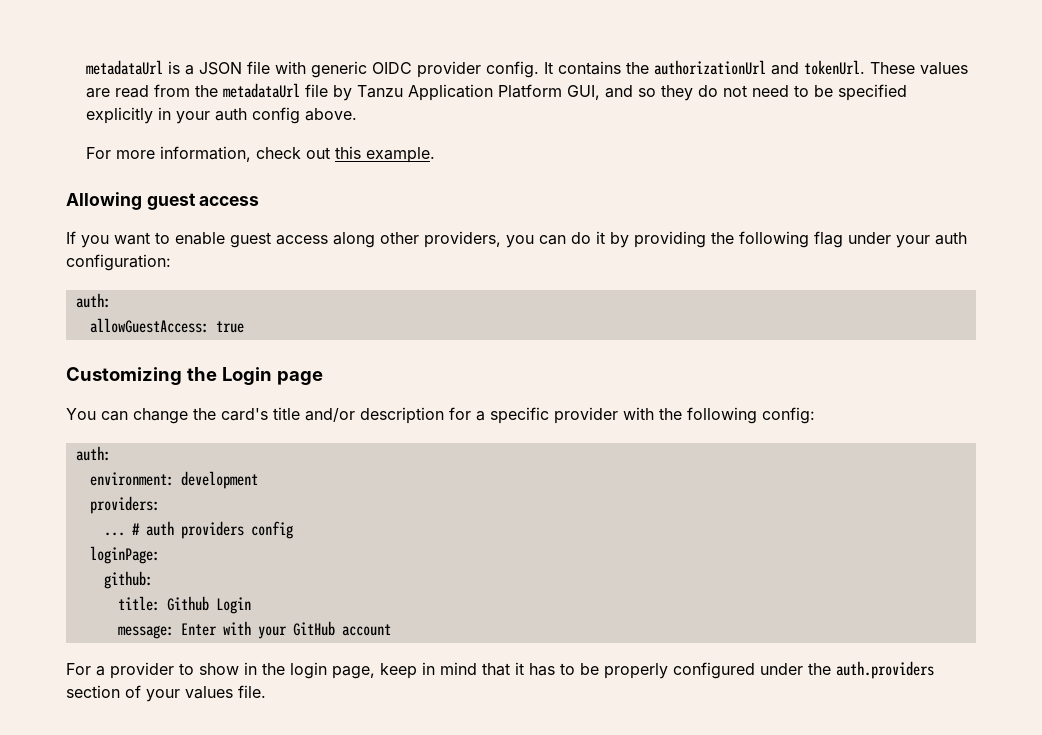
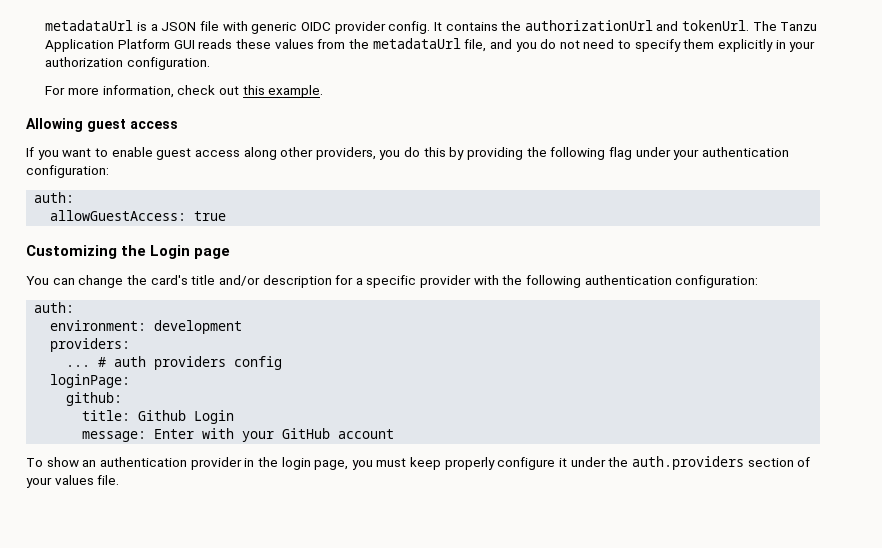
- These values are read from the metadataUrl file by Tanzu Application Platform GUI, and so they do not need to be specified explicitly in your auth config above.
+ The Tanzu Application Platform GUI reads these values from the metadataUrl file, and you do not need to specify them explicitly in your authorization configuration.
- If you want to enable guest access along other providers, you can do it by providing the following flag under your auth configuration:
+ If you want to enable guest access along other providers, you do this by providing the following flag under your authentication configuration:
- You can change the card's title and/or description for a specific provider with the following config:
+ You can change the card's title and/or description for a specific provider with the following authentication configuration:
- For a provider to show in the login page, keep in mind that it has to be properly configured under the auth.providers section of your values file.
+ To show an authentication provider in the login page, you must keep properly configure it under the auth.providers section of your values file.

